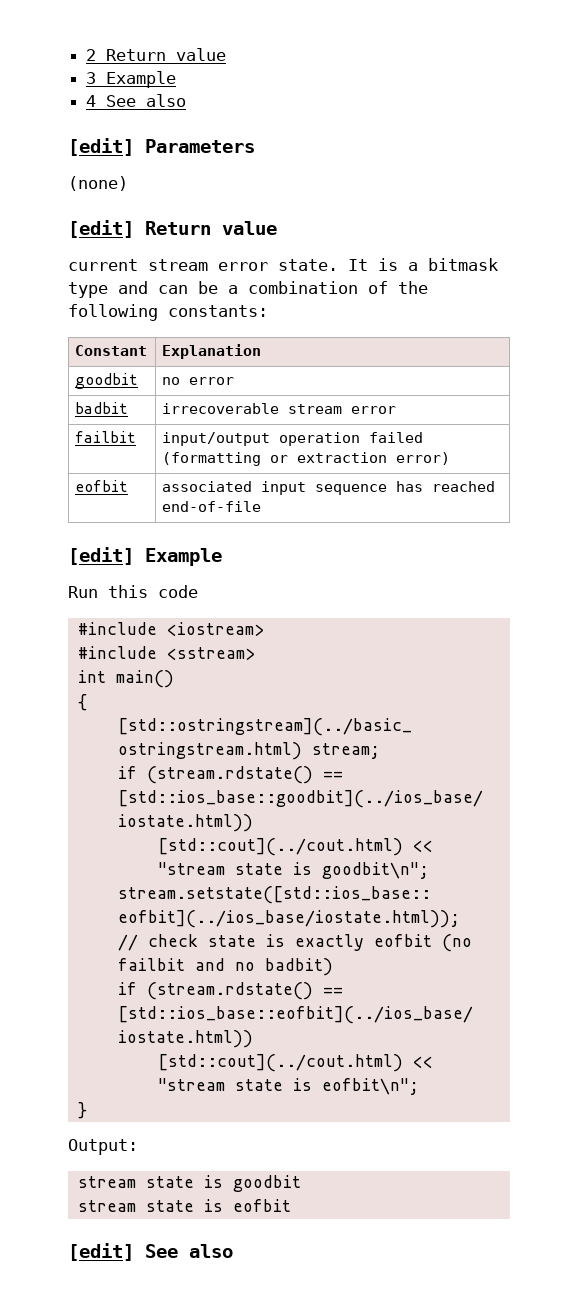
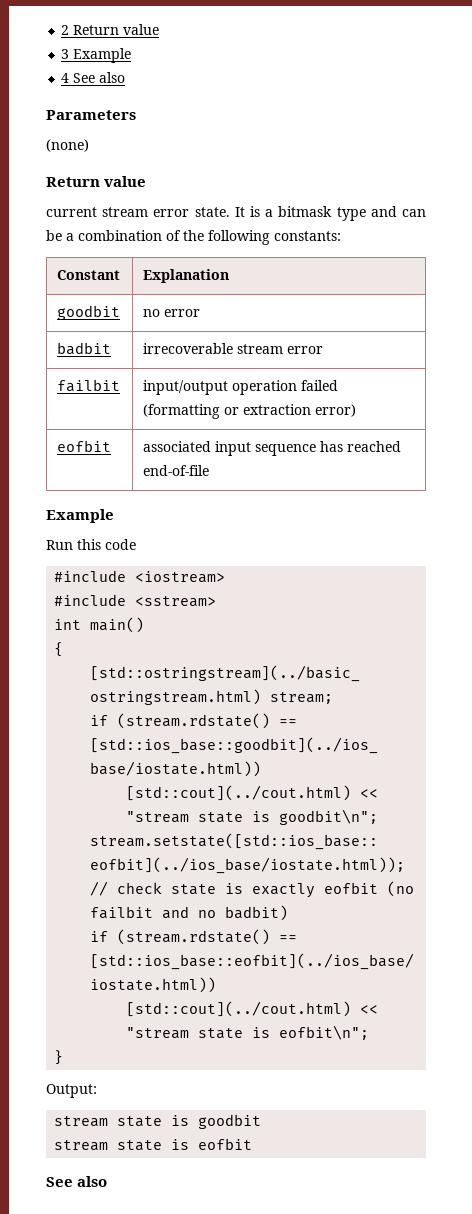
- [edit] Parameters
+ Parameters
  (none)
- [edit] Return value
+ Return value
  eofbit | associated input sequence has reached end-of-file
- [edit] Example
+ Example
  stream state is eofbit
- [edit] See also
+ See also

